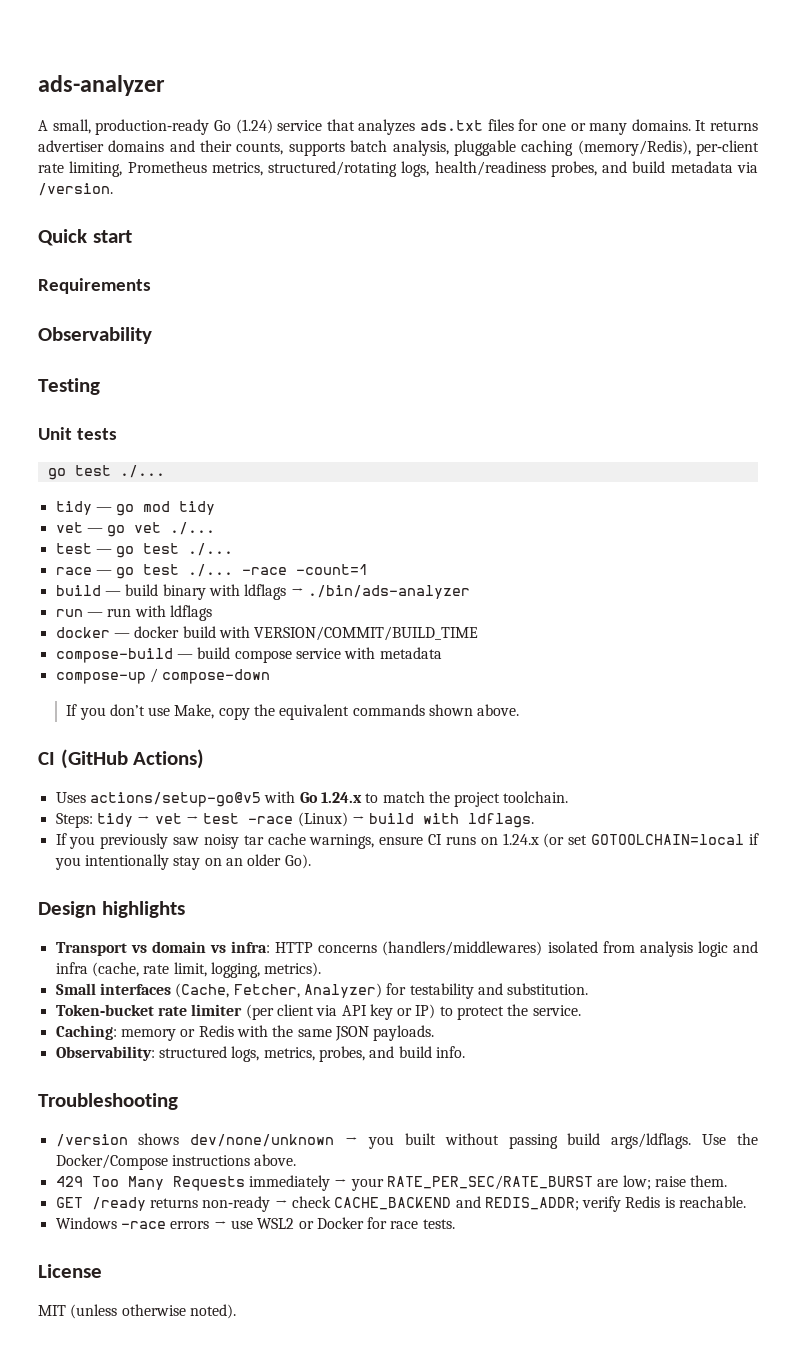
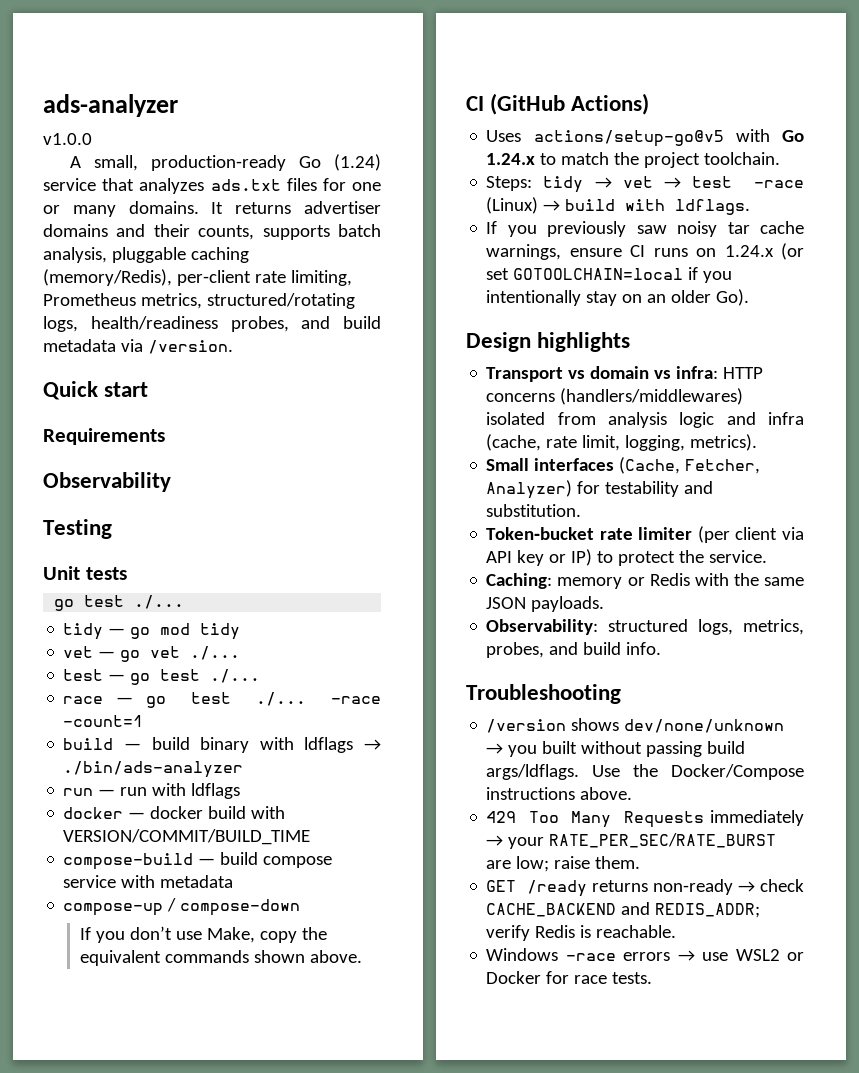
+ v1.0.0
- License
- MIT (unless otherwise noted).

